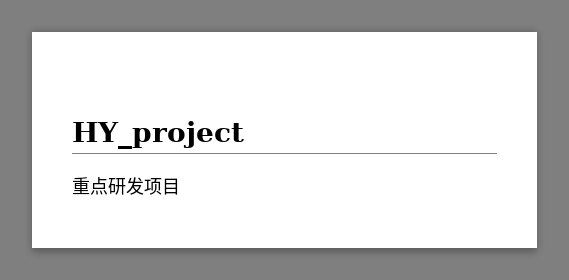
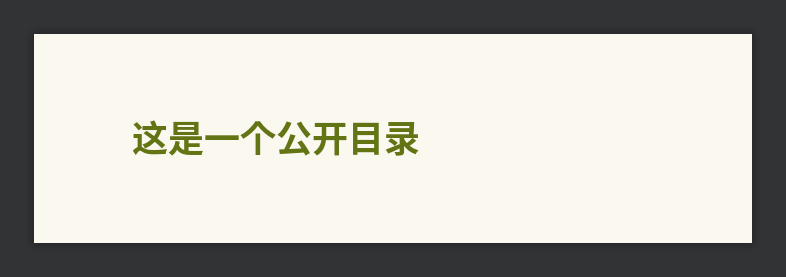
- HY_project
- 重点研发项目
+ 这是一个公开目录

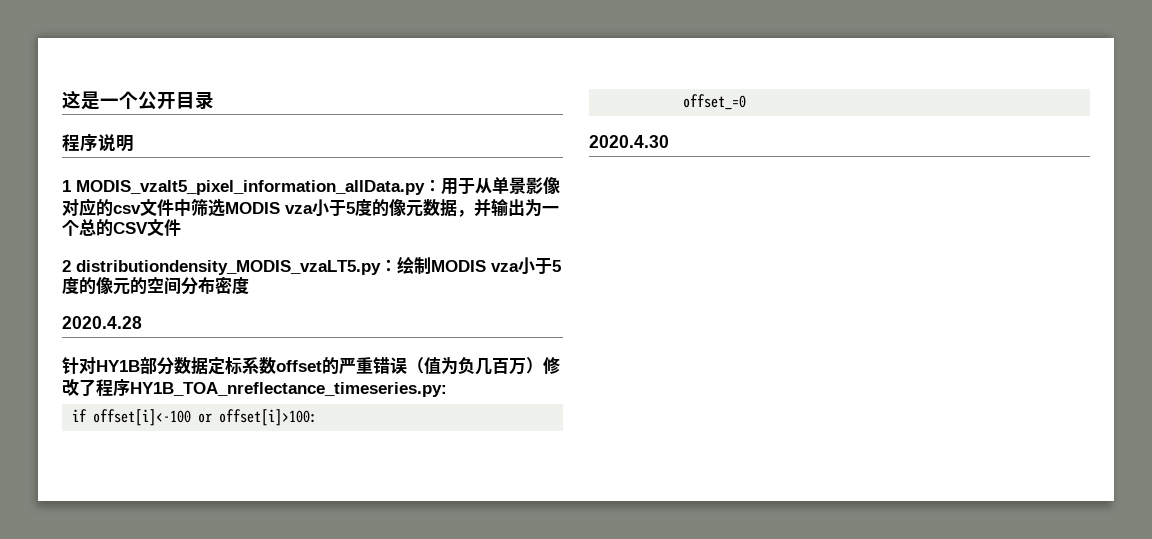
+ 程序说明
+ 1 MODIS_vzalt5_pixel_information_allData.py：用于从单景影像对应的csv文件中筛选MODIS vza小于5度的像元数据，并输出为一个总的CSV文件
+ 2 distributiondensity_MODIS_vzaLT5.py：绘制MODIS vza小于5度的像元的空间分布密度
+ 2020.4.28
+ 针对HY1B部分数据定标系数offset的严重错误（值为负几百万）修改了程序HY1B_TOA_nreflectance_timeseries.py:
+ if offset[i]<-100 or offset[i]>100:
+ offset_=0
+ 2020.4.30

